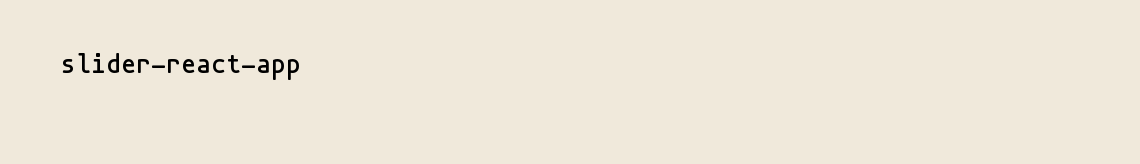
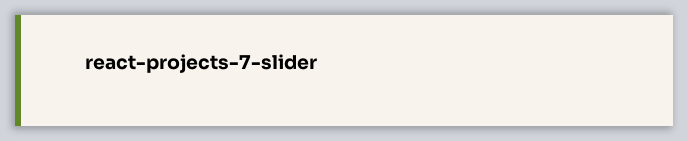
- slider-react-app
+ react-projects-7-slider

